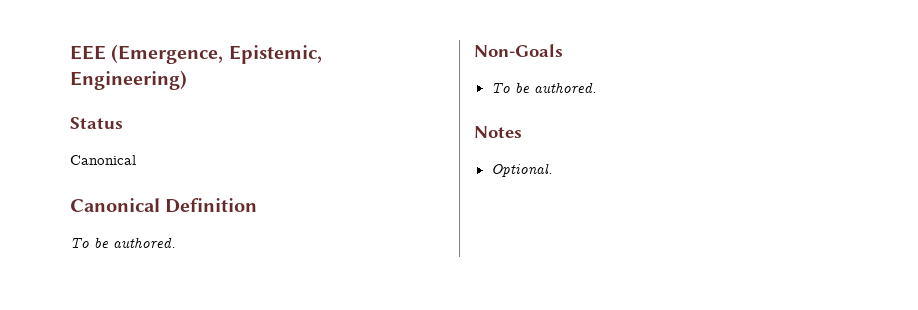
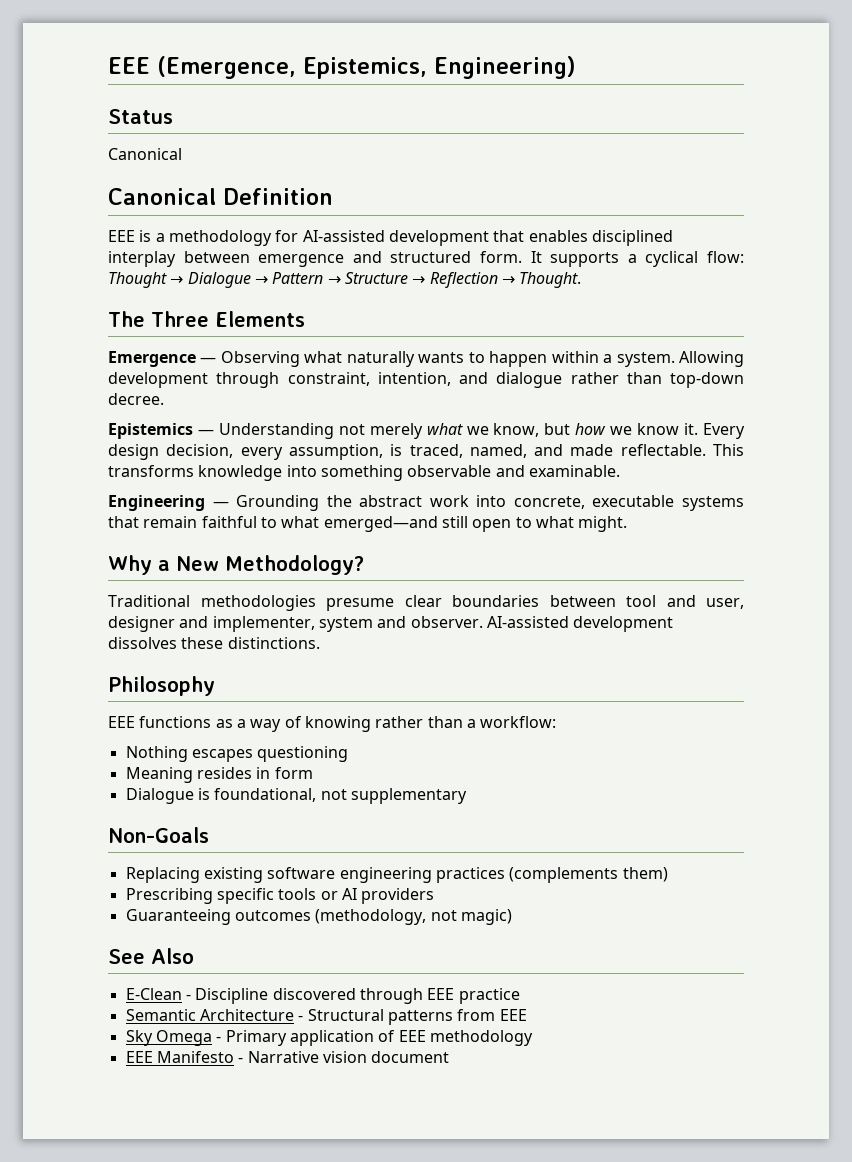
- EEE (Emergence, Epistemic, Engineering)
+ EEE (Emergence, Epistemics, Engineering)
  Canonical Definition
- To be authored.
+ EEE is a methodology for AI-assisted development that enables disciplined interplay between emergence and structured form. It supports a cyclical flow: Thought → Dialogue → Pattern → Structure → Reflection → Thought.
+ The Three Elements
+ Emergence — Observing what naturally wants to happen within a system. Allowing development through constraint, intention, and dialogue rather than top-down decree.
+ Epistemics — Understanding not merely what we know, but how we know it. Every design decision, every assumption, is traced, named, and made reflectable. This transforms knowledge into something observable and examinable.
+ Engineering — Grounding the abstract work into concrete, executable systems that remain faithful to what emerged—and still open to what might.
+ Why a New Methodology?
+ Traditional methodologies presume clear boundaries between tool and user, designer and implementer, system and observer. AI-assisted development dissolves these distinctions.
+ Philosophy
+ EEE functions as a way of knowing rather than a workflow:
+ Nothing escapes questioning
+ Meaning resides in form
+ Dialogue is foundational, not supplementary
  Non-Goals
- To be authored.
- Notes
- Optional.
+ Replacing existing software engineering practices (complements them)
+ Prescribing specific tools or AI providers
+ Guaranteeing outcomes (methodology, not magic)
+ See Also
+ E-Clean - Discipline discovered through EEE practice
+ Semantic Architecture - Structural patterns from EEE
+ Sky Omega - Primary application of EEE methodology
+ EEE Manifesto - Narrative vision document

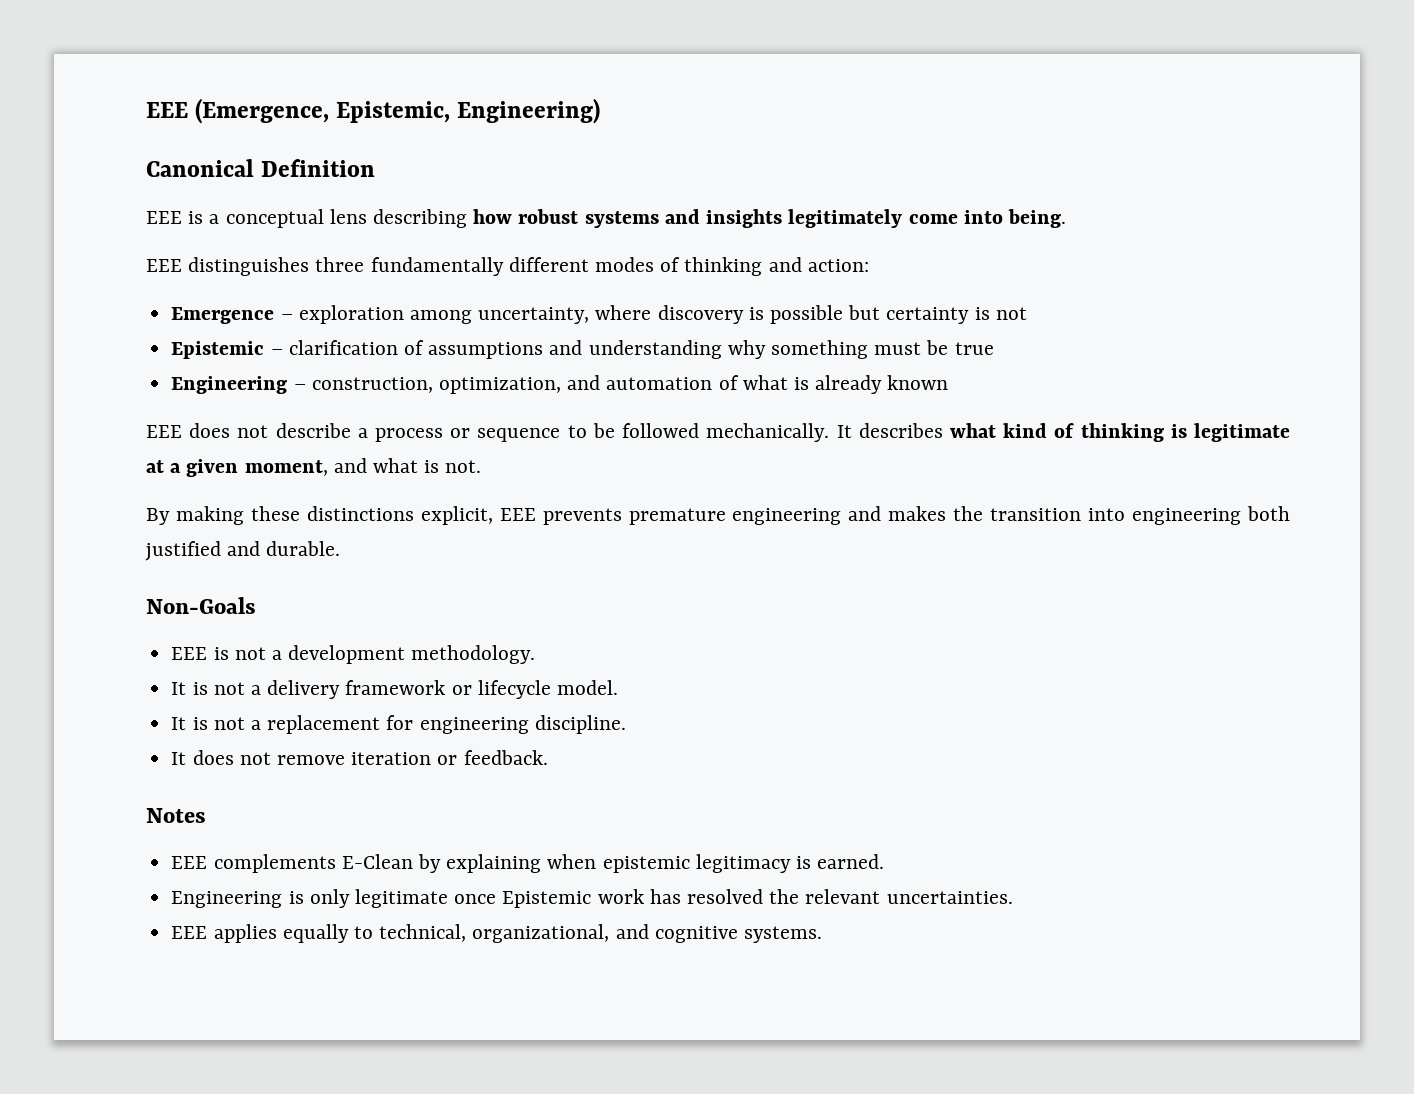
- EEE (Emergence, Epistemics, Engineering)
+ EEE (Emergence, Epistemic, Engineering)
- Status
- Canonical
- EEE is a methodology for AI-assisted development that enables disciplined interplay between emergence and structured form. It supports a cyclical flow: Thought → Dialogue → Pattern → Structure → Reflection → Thought.
- The Three Elements
- Emergence — Observing what naturally wants to happen within a system. Allowing development through constraint, intention, and dialogue rather than top-down decree.
- Epistemics — Understanding not merely what we know, but how we know it. Every design decision, every assumption, is traced, named, and made reflectable. This transforms knowledge into something observable and examinable.
- Engineering — Grounding the abstract work into concrete, executable systems that remain faithful to what emerged—and still open to what might.
- Why a New Methodology?
- Traditional methodologies presume clear boundaries between tool and user, designer and implementer, system and observer. AI-assisted development dissolves these distinctions.
- Philosophy
- EEE functions as a way of knowing rather than a workflow:
- Nothing escapes questioning
- Meaning resides in form
- Dialogue is foundational, not supplementary
+ EEE is a conceptual lens describing how robust systems and insights legitimately come into being.
+ EEE distinguishes three fundamentally different modes of thinking and action:
+ Emergence – exploration among uncertainty, where discovery is possible but certainty is not
+ Epistemic – clarification of assumptions and understanding why something must be true
+ Engineering – construction, optimization, and automation of what is already known
+ EEE does not describe a process or sequence to be followed mechanically. It describes what kind of thinking is legitimate at a given moment, and what is not.
+ By making these distinctions explicit, EEE prevents premature engineering and makes the transition into engineering both justified and durable.
  Non-Goals
- Replacing existing software engineering practices (complements them)
- Prescribing specific tools or AI providers
- Guaranteeing outcomes (methodology, not magic)
- See Also
- E-Clean - Discipline discovered through EEE practice
- Semantic Architecture - Structural patterns from EEE
- Sky Omega - Primary application of EEE methodology
- EEE Manifesto - Narrative vision document
+ EEE is not a development methodology.
+ It is not a delivery framework or lifecycle model.
+ It is not a replacement for engineering discipline.
+ It does not remove iteration or feedback.
+ Notes
+ EEE complements E-Clean by explaining when epistemic legitimacy is earned.
+ Engineering is only legitimate once Epistemic work has resolved the relevant uncertainties.
+ EEE applies equally to technical, organizational, and cognitive systems.

